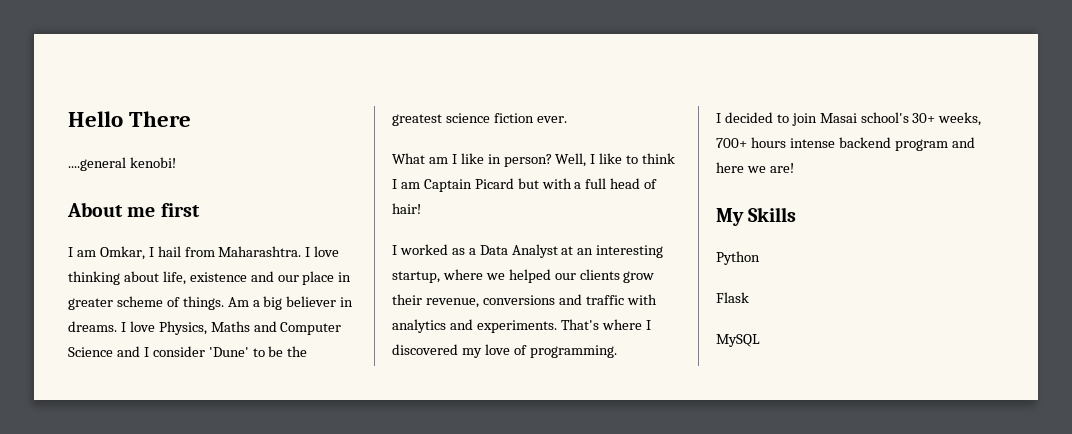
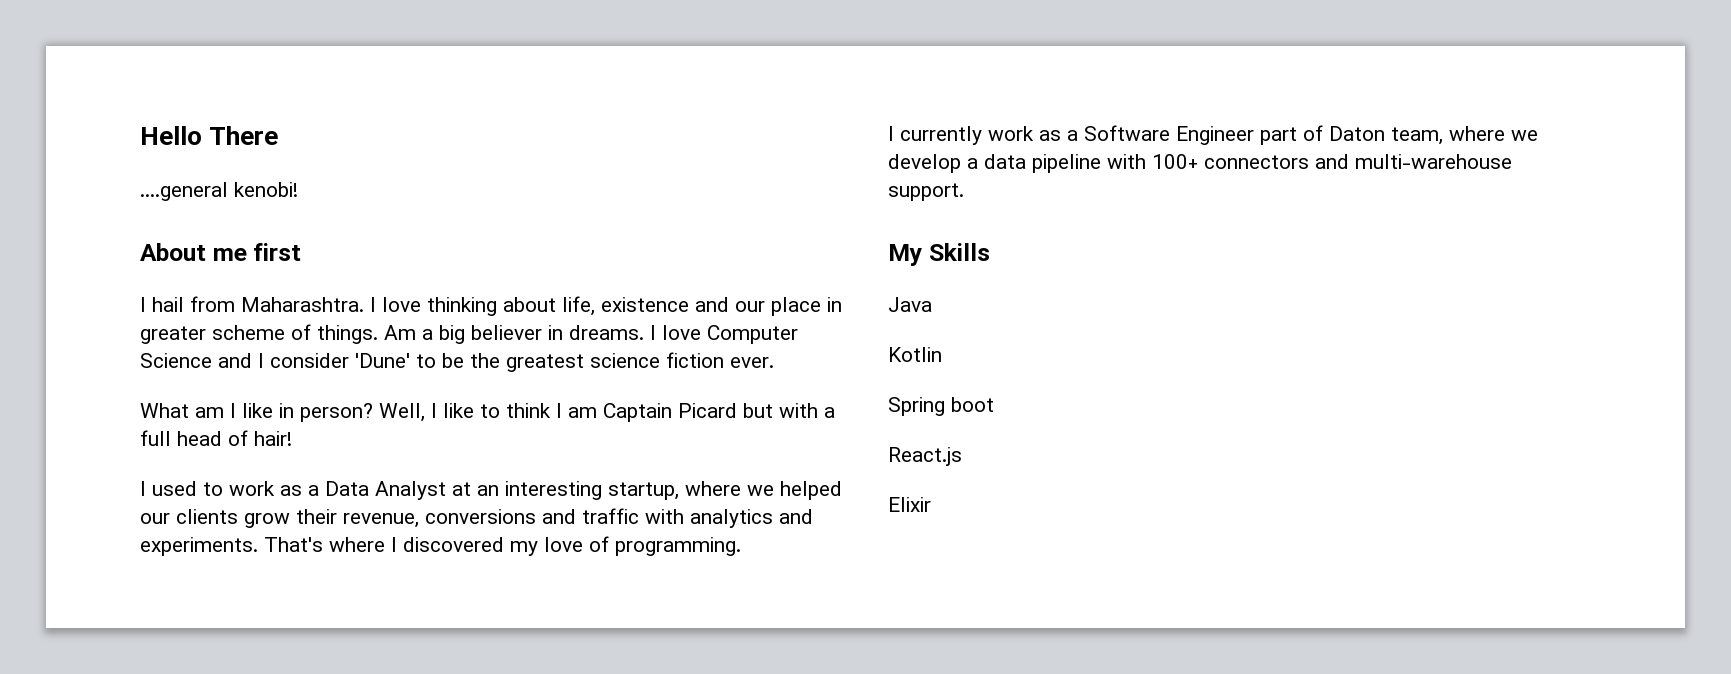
- I am Omkar, I hail from Maharashtra.
+ I hail from Maharashtra.
- I love Physics, Maths and Computer Science and I consider 'Dune' to be the greatest science fiction ever.
+ I love Computer Science and I consider 'Dune' to be the greatest science fiction ever.
- I worked as a Data Analyst at an interesting startup, where we helped our clients grow their revenue, conversions and traffic with analytics and experiments.
+ I used to work as a Data Analyst at an interesting startup, where we helped our clients grow their revenue, conversions and traffic with analytics and experiments.
- I decided to join Masai school's 30+ weeks, 700+ hours intense backend program and here we are!
+ I currently work as a Software Engineer part of Daton team, where we develop a data pipeline with 100+ connectors and multi-warehouse support.
  My Skills
- Python
- Flask
- MySQL
+ Java
+ Kotlin
+ Spring boot
+ React.js
+ Elixir

